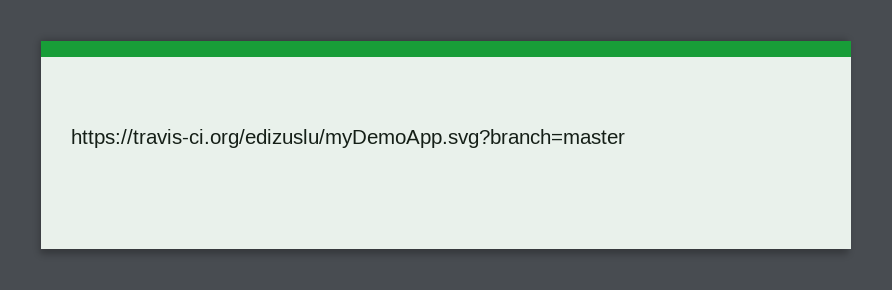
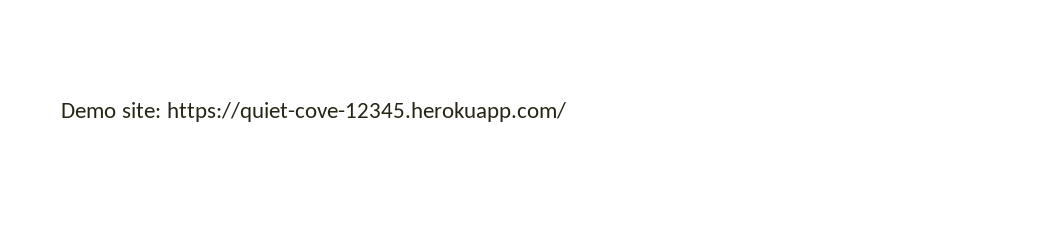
- https://travis-ci.org/edizuslu/myDemoApp.svg?branch=master
+ Demo site: https://quiet-cove-12345.herokuapp.com/

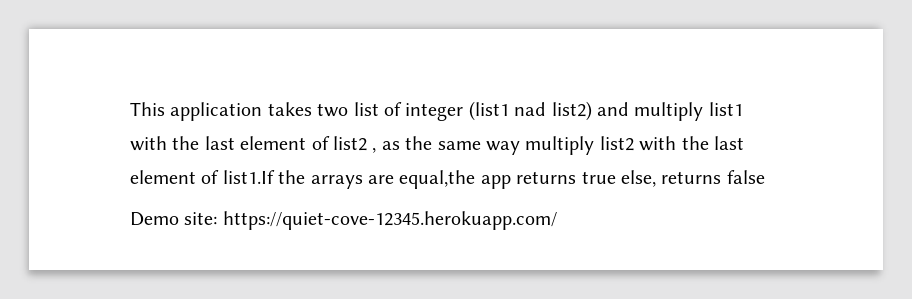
+ This application takes two list of integer (list1 nad list2) and multiply list1 with the last element of list2 , as the same way multiply list2 with the last element of list1.If the arrays are equal,the app returns true else, returns false

